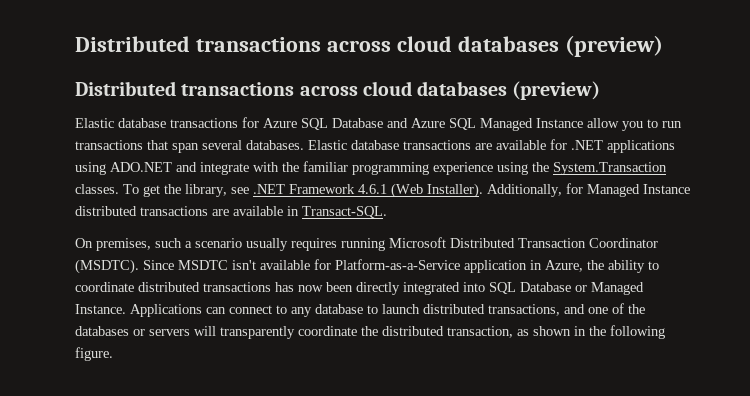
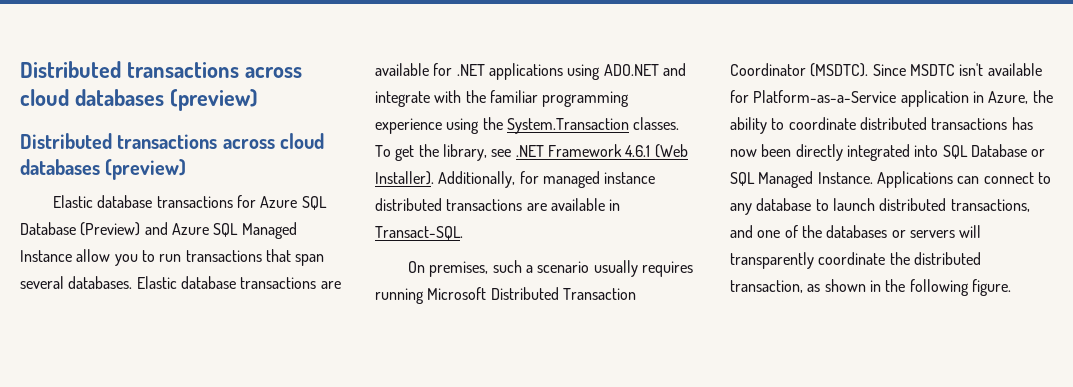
- Elastic database transactions for Azure SQL Database and Azure SQL Managed Instance allow you to run transactions that span several databases.
+ Elastic database transactions for Azure SQL Database (Preview) and Azure SQL Managed Instance allow you to run transactions that span several databases.
- Additionally, for Managed Instance distributed transactions are available in Transact-SQL.
+ Additionally, for managed instance distributed transactions are available in Transact-SQL.
- Since MSDTC isn't available for Platform-as-a-Service application in Azure, the ability to coordinate distributed transactions has now been directly integrated into SQL Database or Managed Instance.
+ Since MSDTC isn't available for Platform-as-a-Service application in Azure, the ability to coordinate distributed transactions has now been directly integrated into SQL Database or SQL Managed Instance.

